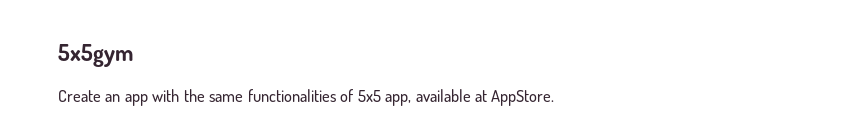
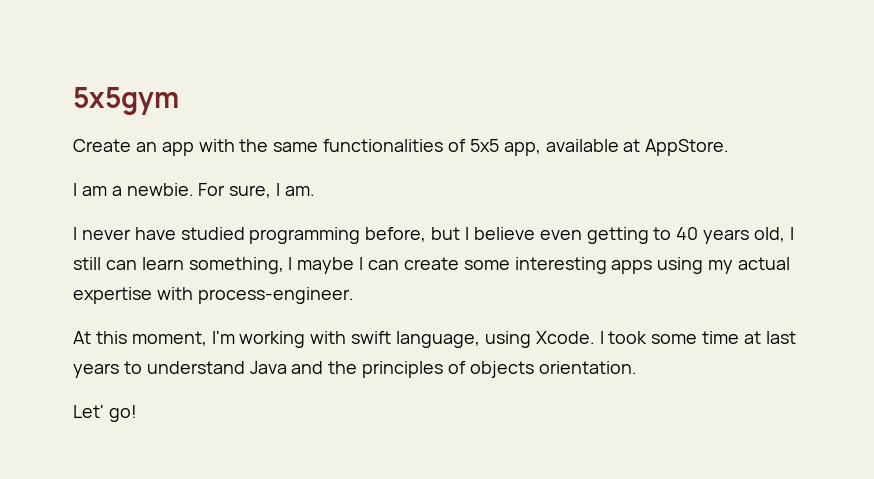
+ I am a newbie. For sure, I am.
+ I never have studied programming before, but I believe even getting to 40 years old, I still can learn something, I maybe I can create some interesting apps using my actual expertise with process-engineer.
+ At this moment, I'm working with swift language, using Xcode. I took some time at last years to understand Java and the principles of objects orientation.
+ Let' go!

